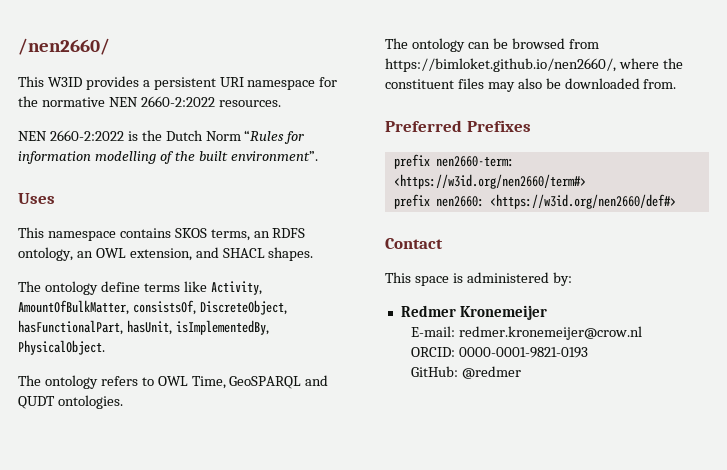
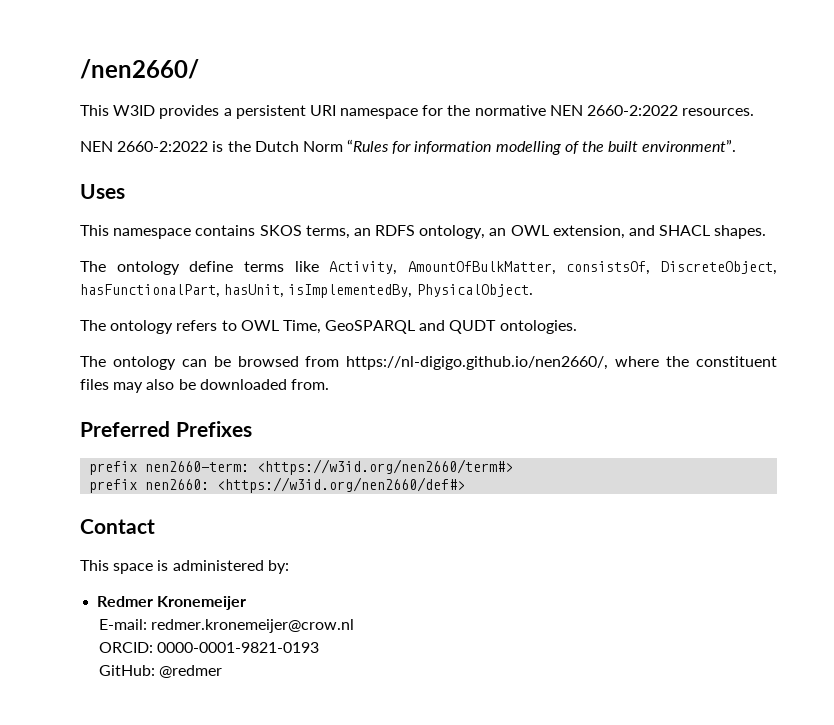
- The ontology can be browsed from https://bimloket.github.io/nen2660/, where the constituent files may also be downloaded from.
+ The ontology can be browsed from https://nl-digigo.github.io/nen2660/, where the constituent files may also be downloaded from.

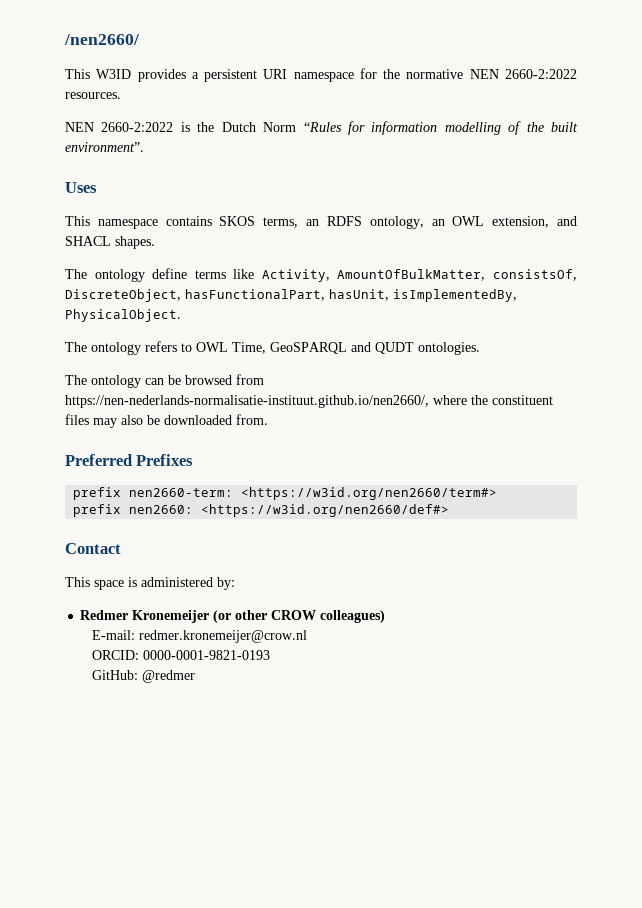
- The ontology can be browsed from https://nl-digigo.github.io/nen2660/, where the constituent files may also be downloaded from.
+ The ontology can be browsed from https://nen-nederlands-normalisatie-instituut.github.io/nen2660/, where the constituent files may also be downloaded from.
- Redmer Kronemeijer
+ Redmer Kronemeijer (or other CROW colleagues)

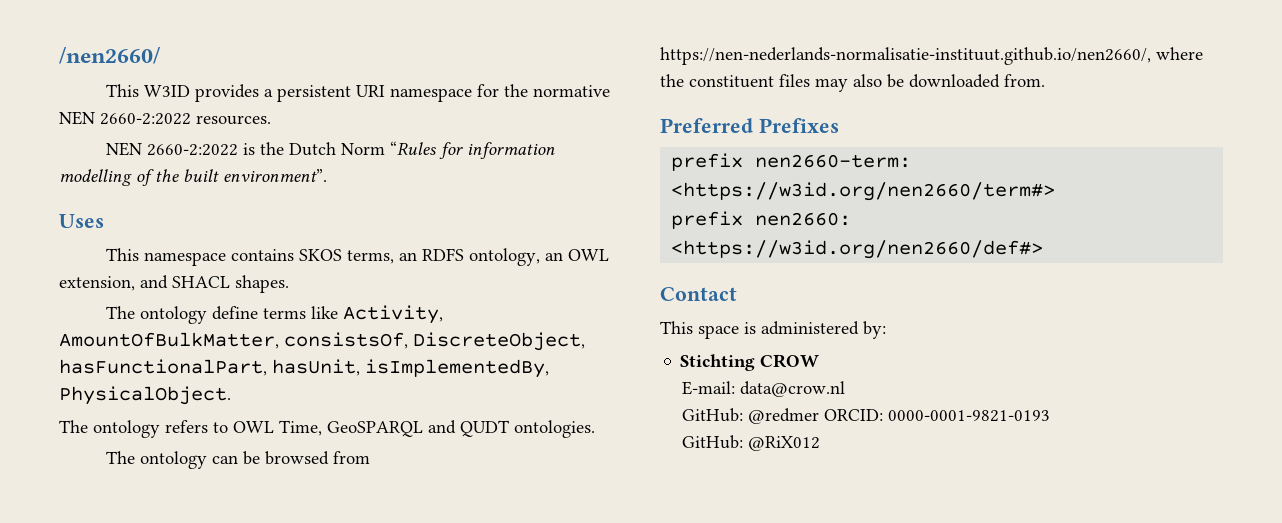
- Redmer Kronemeijer (or other CROW colleagues)
+ Stichting CROW
- E-mail: redmer.kronemeijer@crow.nl
- ORCID: 0000-0001-9821-0193
+ E-mail: data@crow.nl
+ GitHub: @redmer ORCID: 0000-0001-9821-0193
- GitHub: @redmer
+ GitHub: @RiX012

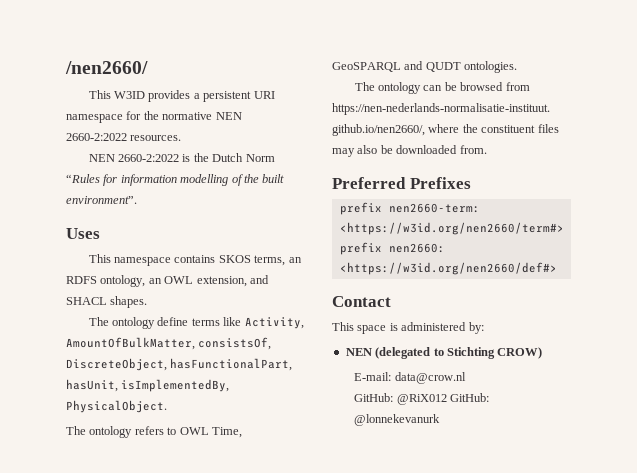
- Stichting CROW
+ NEN (delegated to Stichting CROW)
  E-mail: data@crow.nl
- GitHub: @redmer ORCID: 0000-0001-9821-0193
- GitHub: @RiX012
+ GitHub: @RiX012 GitHub: @lonnekevanurk

